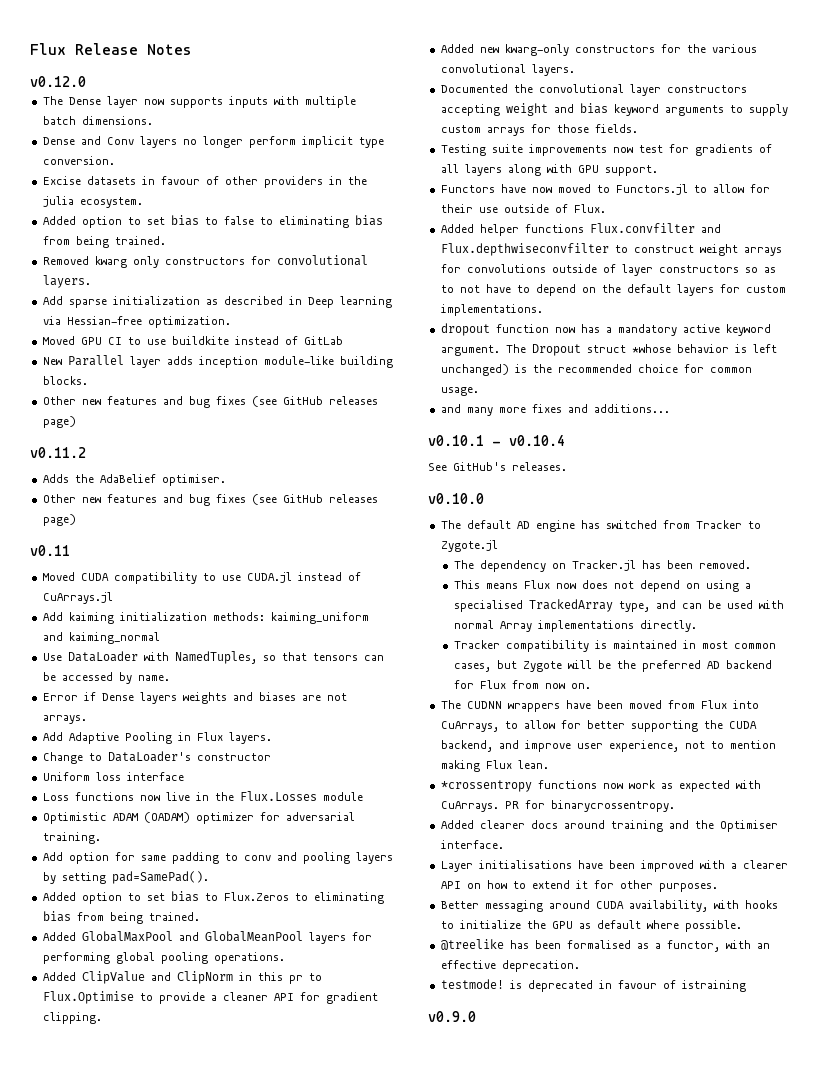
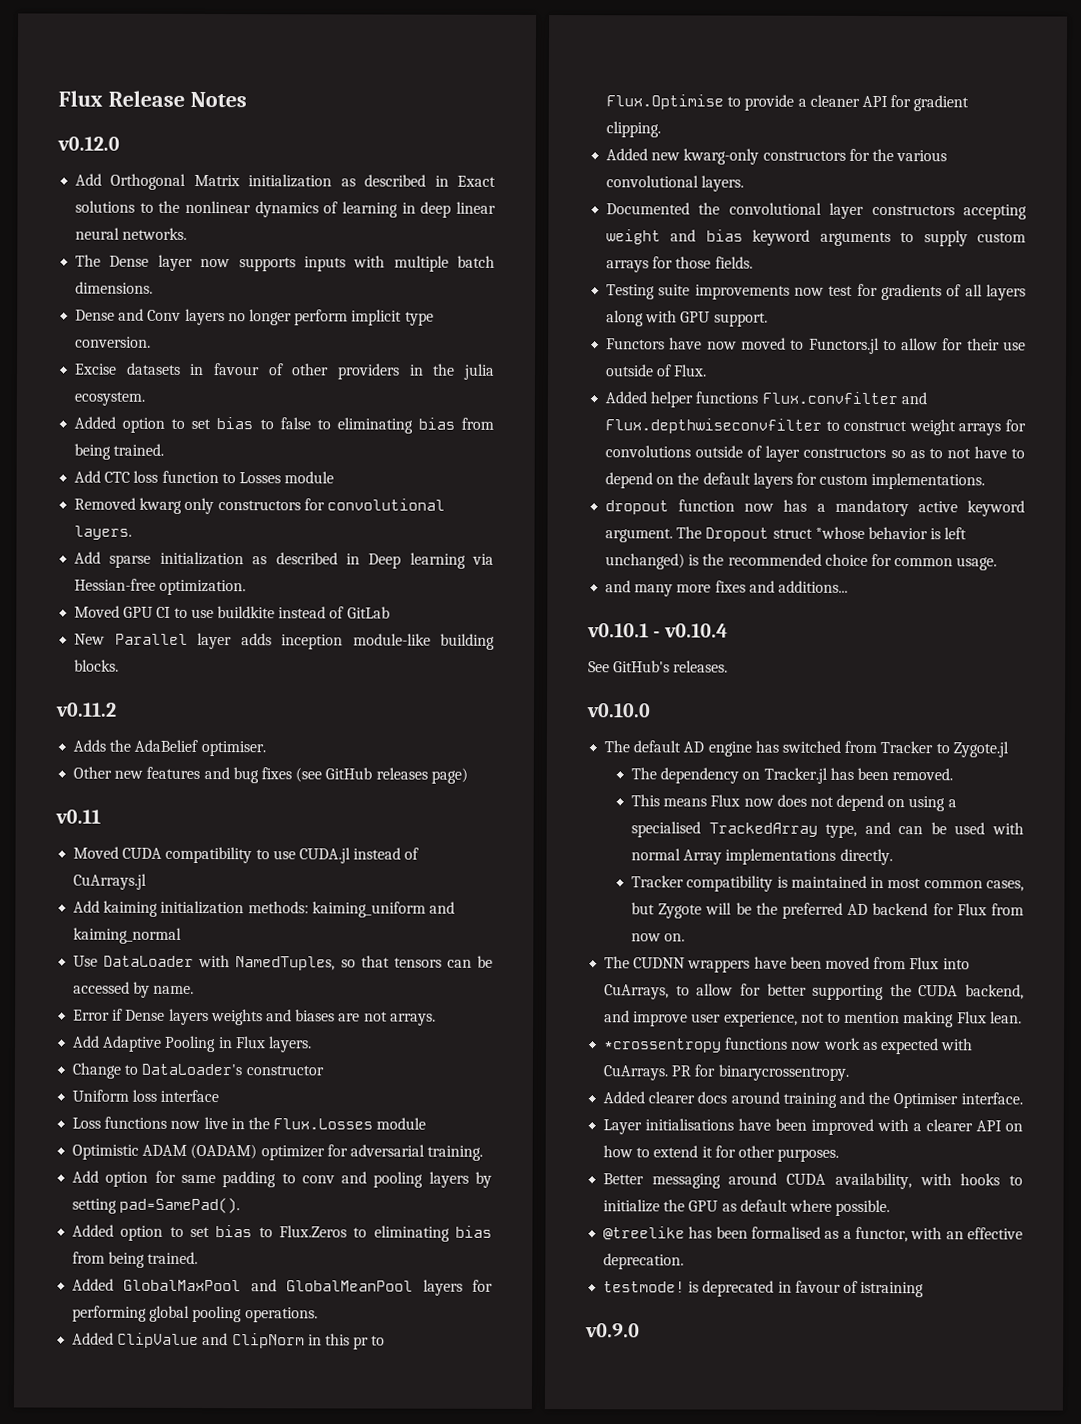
+ Add Orthogonal Matrix initialization as described in Exact solutions to the nonlinear dynamics of learning in deep linear neural networks.
+ Add CTC loss function to Losses module
  New Parallel layer adds inception module-like building blocks.
- Other new features and bug fixes (see GitHub releases page)

